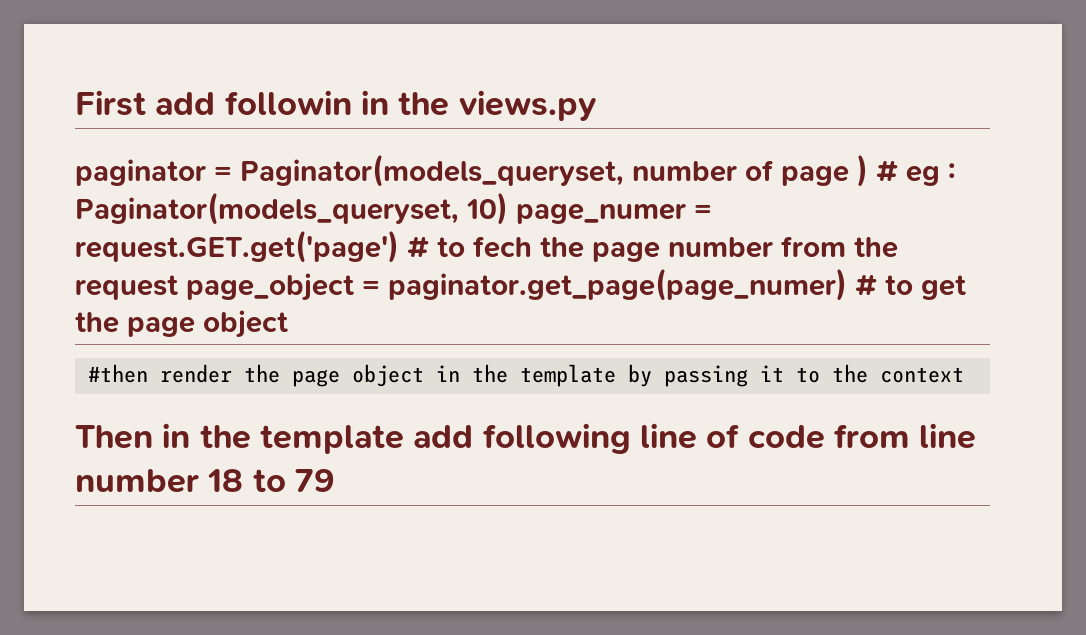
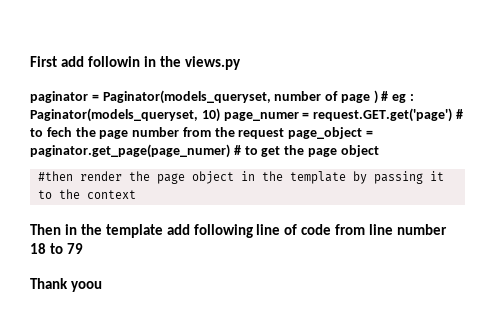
+ Thank yoou

